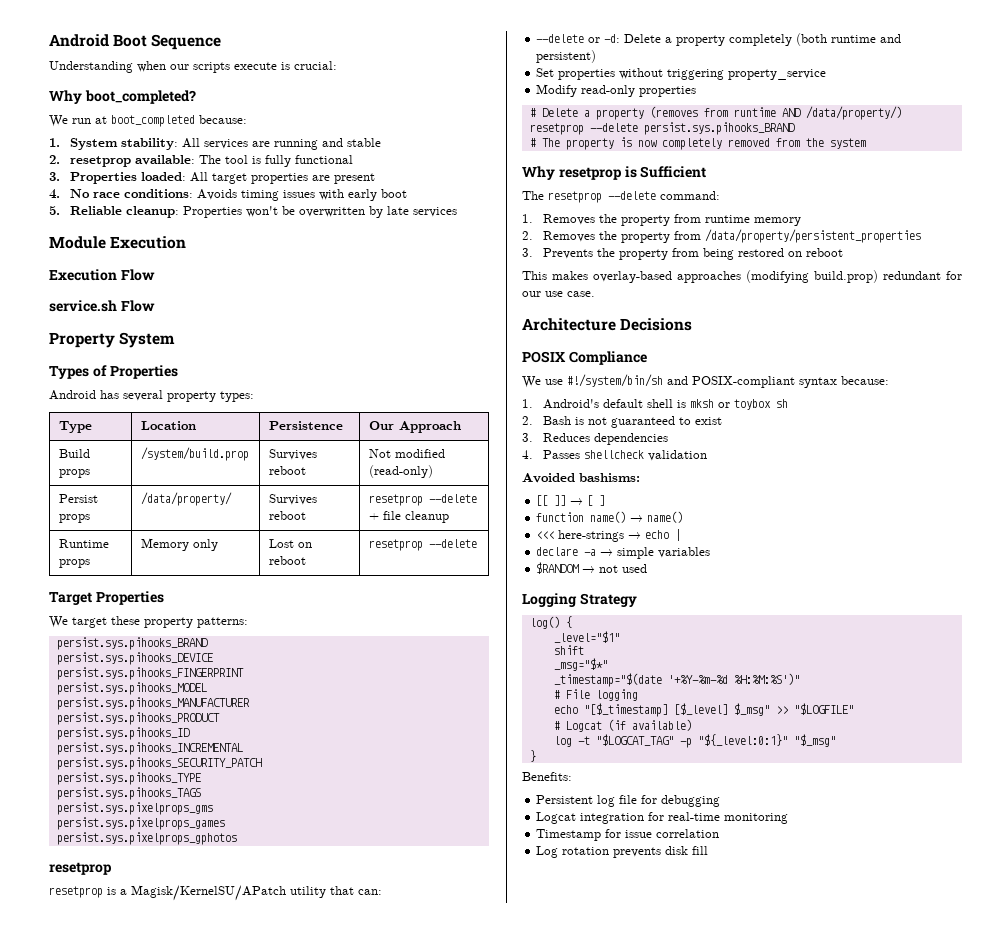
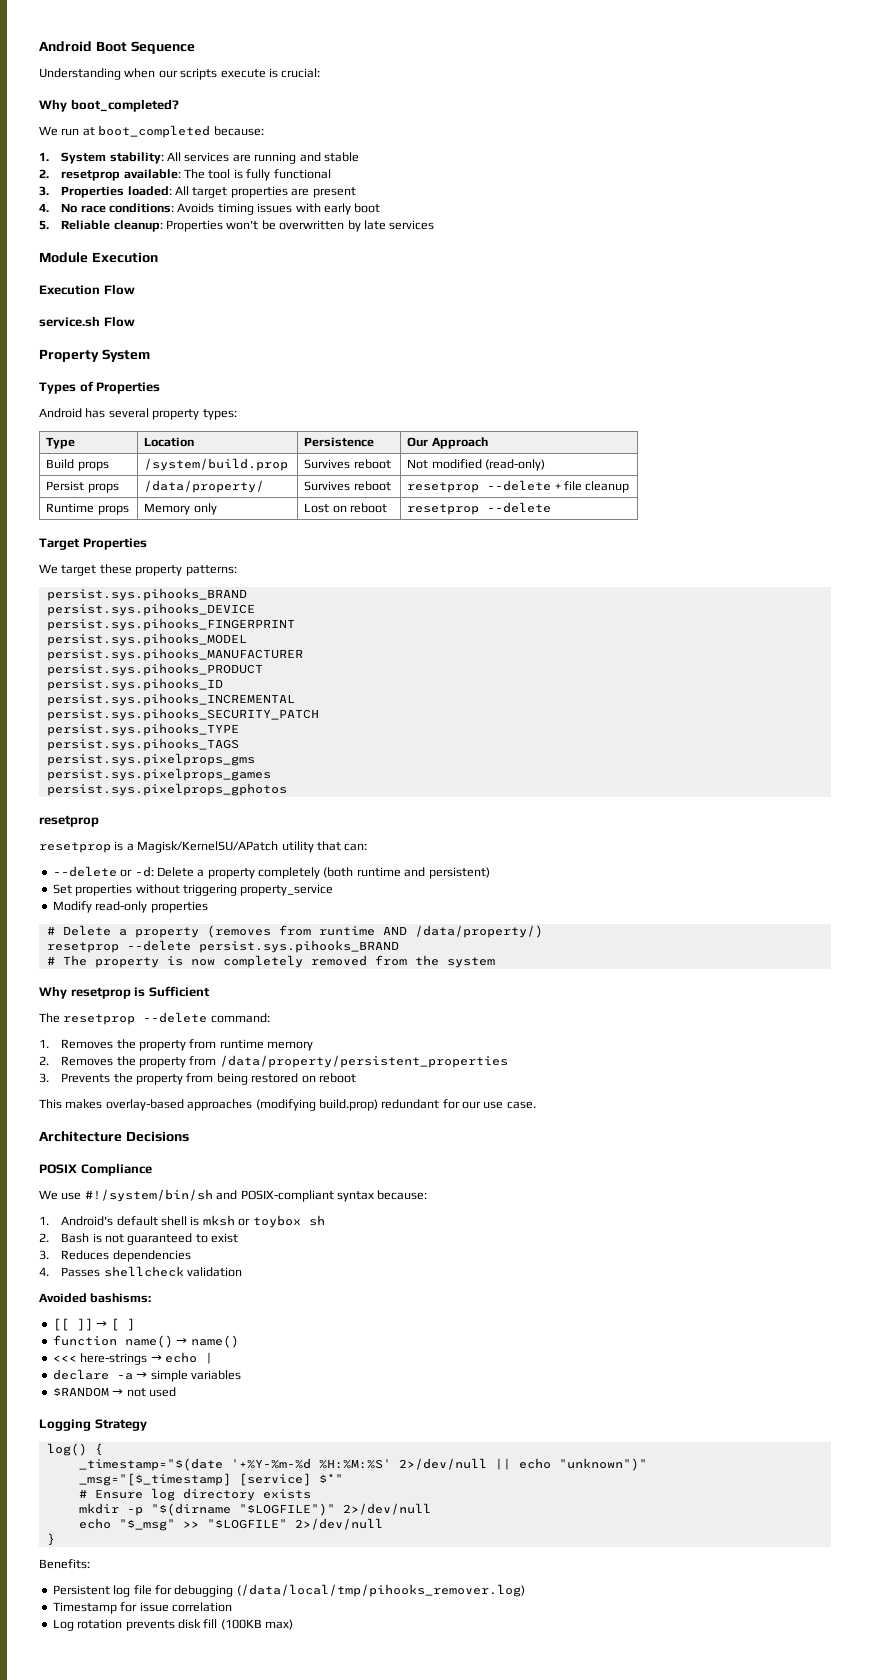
- _level="$1"
- shift
- _msg="$*"
- _timestamp="$(date '+%Y-%m-%d %H:%M:%S')"
- # File logging
- echo "[$_timestamp] [$_level] $_msg" >> "$LOGFILE"
- # Logcat (if available)
- log -t "$LOGCAT_TAG" -p "${_level:0:1}" "$_msg"
+ _timestamp="$(date '+%Y-%m-%d %H:%M:%S' 2>/dev/null || echo "unknown")"
+ _msg="[$_timestamp] [service] $*"
+ # Ensure log directory exists
+ mkdir -p "$(dirname "$LOGFILE")" 2>/dev/null
+ echo "$_msg" >> "$LOGFILE" 2>/dev/null
- Persistent log file for debugging
- Logcat integration for real-time monitoring
+ Persistent log file for debugging (/data/local/tmp/pihooks_remover.log)
- Log rotation prevents disk fill
+ Log rotation prevents disk fill (100KB max)

